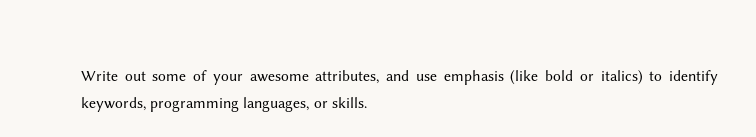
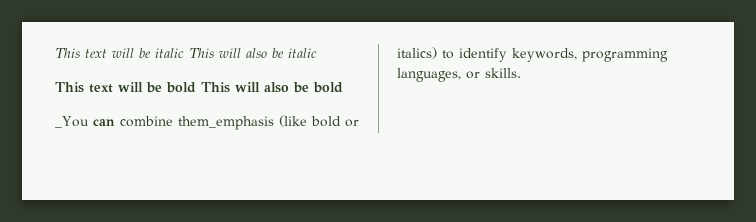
- Write out some of your awesome attributes, and use emphasis (like bold or italics) to identify keywords, programming languages, or skills.
+ This text will be italic This will also be italic
+ This text will be bold This will also be bold
+ _You can combine them_emphasis (like bold or italics) to identify keywords, programming languages, or skills.

